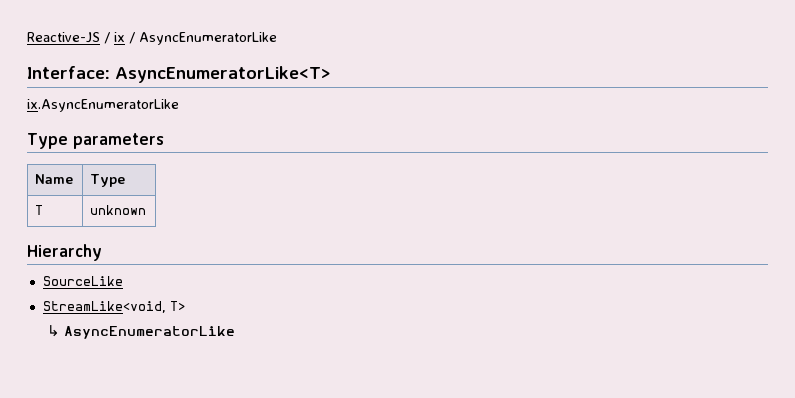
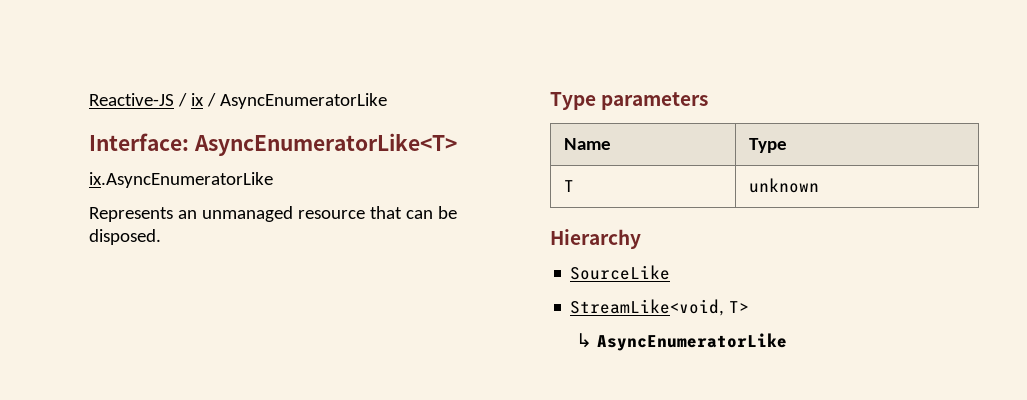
+ Represents an unmanaged resource that can be disposed.

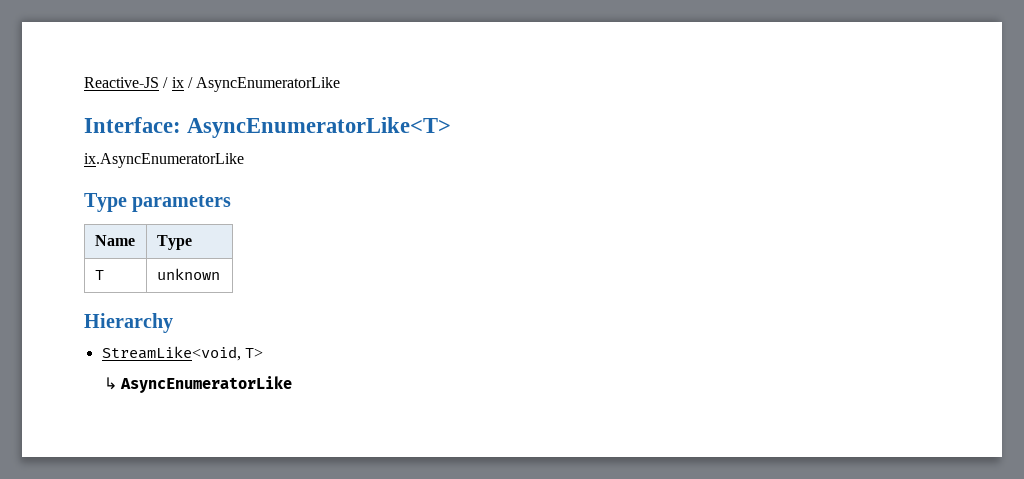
- Represents an unmanaged resource that can be disposed.
- SourceLike

